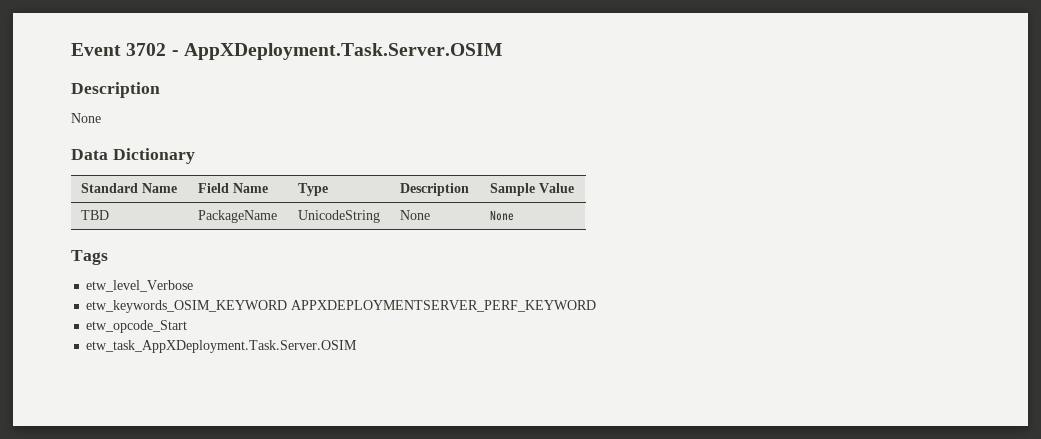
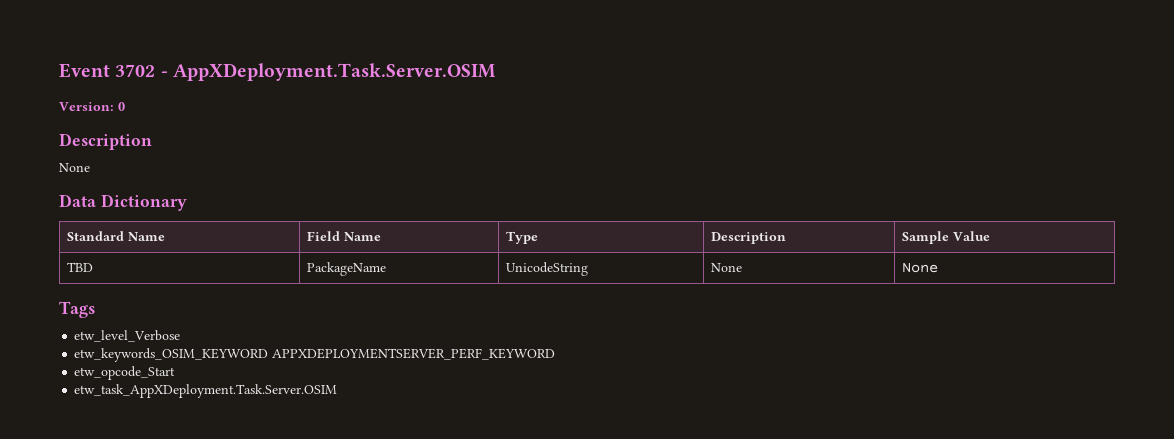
+ Version: 0

